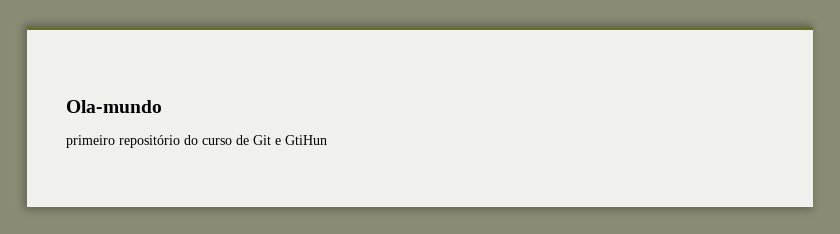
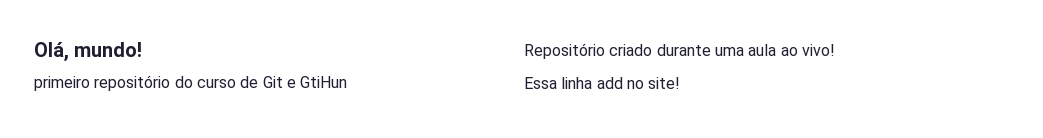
- Ola-mundo
+ Olá, mundo!
+ Repositório criado durante uma aula ao vivo!
+ Essa linha add no site!

